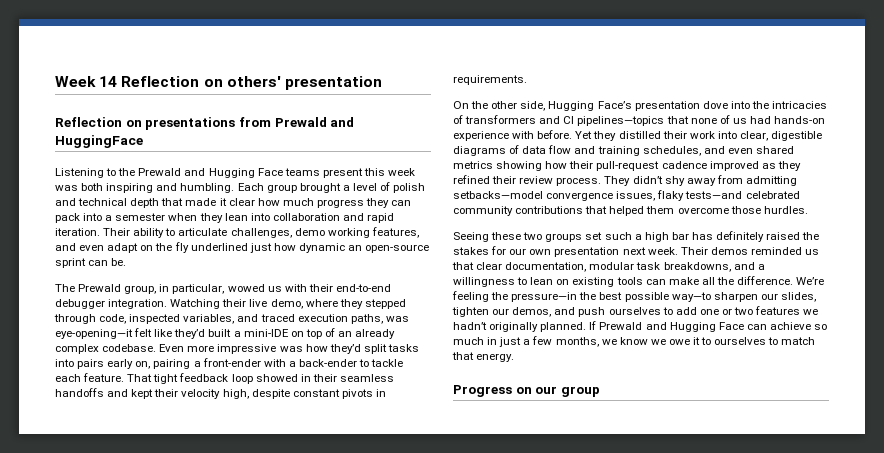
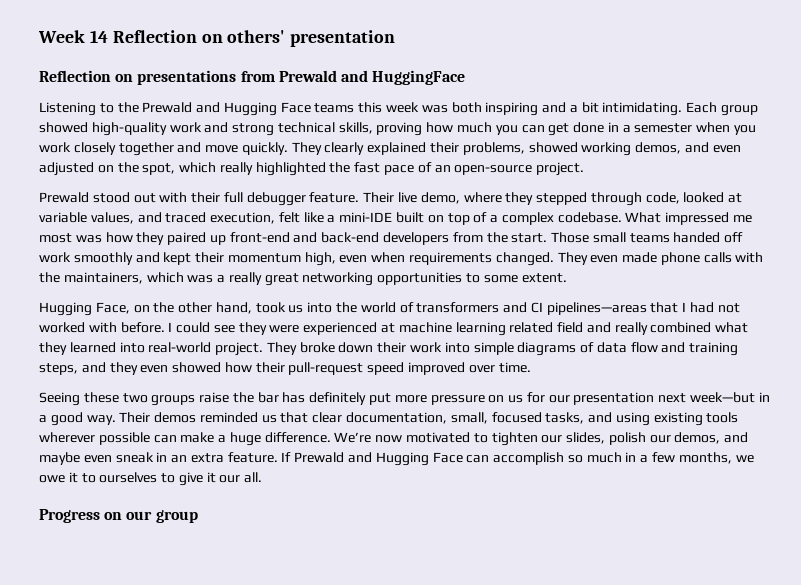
- Listening to the Prewald and Hugging Face teams present this week was both inspiring and humbling. Each group brought a level of polish and technical depth that made it clear how much progress they can pack into a semester when they lean into collaboration and rapid iteration. Their ability to articulate challenges, demo working features, and even adapt on the fly underlined just how dynamic an open-source sprint can be.
- The Prewald group, in particular, wowed us with their end-to-end debugger integration. Watching their live demo, where they stepped through code, inspected variables, and traced execution paths, was eye-opening—it felt like they’d built a mini-IDE on top of an already complex codebase. Even more impressive was how they’d split tasks into pairs early on, pairing a front-ender with a back-ender to tackle each feature. That tight feedback loop showed in their seamless handoffs and kept their velocity high, despite constant pivots in requirements.
- On the other side, Hugging Face’s presentation dove into the intricacies of transformers and CI pipelines—topics that none of us had hands-on experience with before. Yet they distilled their work into clear, digestible diagrams of data flow and training schedules, and even shared metrics showing how their pull-request cadence improved as they refined their review process. They didn’t shy away from admitting setbacks—model convergence issues, flaky tests—and celebrated community contributions that helped them overcome those hurdles.
- Seeing these two groups set such a high bar has definitely raised the stakes for our own presentation next week.
+ Listening to the Prewald and Hugging Face teams this week was both inspiring and a bit intimidating. Each group showed high-quality work and strong technical skills, proving how much you can get done in a semester when you work closely together and move quickly. They clearly explained their problems, showed working demos, and even adjusted on the spot, which really highlighted the fast pace of an open-source project.
+ Prewald stood out with their full debugger feature. Their live demo, where they stepped through code, looked at variable values, and traced execution, felt like a mini-IDE built on top of a complex codebase. What impressed me most was how they paired up front-end and back-end developers from the start. Those small teams handed off work smoothly and kept their momentum high, even when requirements changed. They even made phone calls with the maintainers, which was a really great networking opportunities to some extent.
+ Hugging Face, on the other hand, took us into the world of transformers and CI pipelines—areas that I had not worked with before. I could see they were experienced at machine learning related field and really combined what they learned into real-world project. They broke down their work into simple diagrams of data flow and training steps, and they even showed how their pull-request speed improved over time.
+ Seeing these two groups raise the bar has definitely put more pressure on us for our presentation next week—but in a good way.
- Their demos reminded us that clear documentation, modular task breakdowns, and a willingness to lean on existing tools can make all the difference. We’re feeling the pressure—in the best possible way—to sharpen our slides, tighten our demos, and push ourselves to add one or two features we hadn’t originally planned.
+ Their demos reminded us that clear documentation, small, focused tasks, and using existing tools wherever possible can make a huge difference. We’re now motivated to tighten our slides, polish our demos, and maybe even sneak in an extra feature.
- If Prewald and Hugging Face can achieve so much in just a few months, we know we owe it to ourselves to match that energy.
+ If Prewald and Hugging Face can accomplish so much in a few months, we owe it to ourselves to give it our all.

